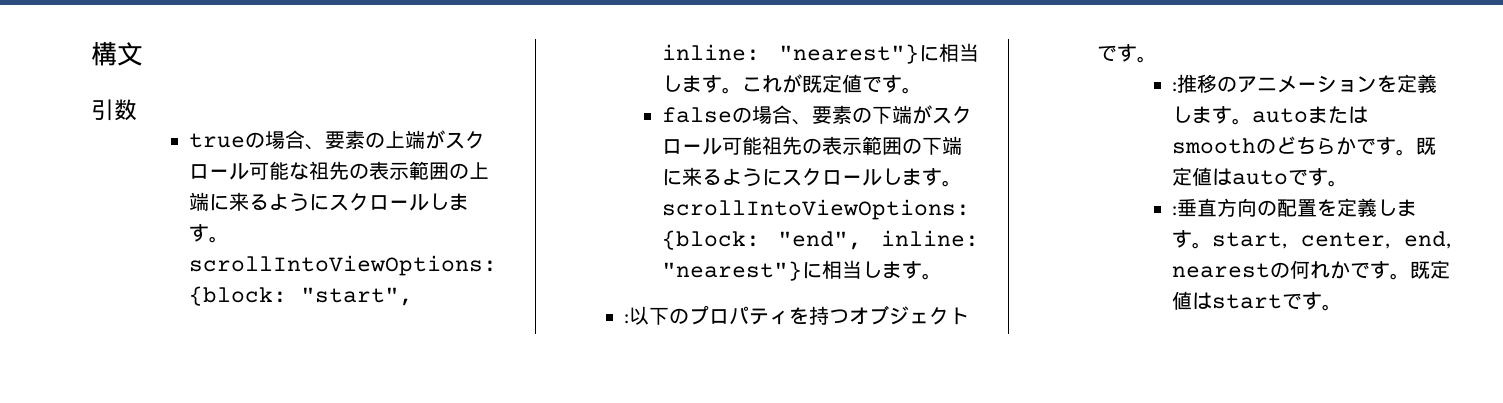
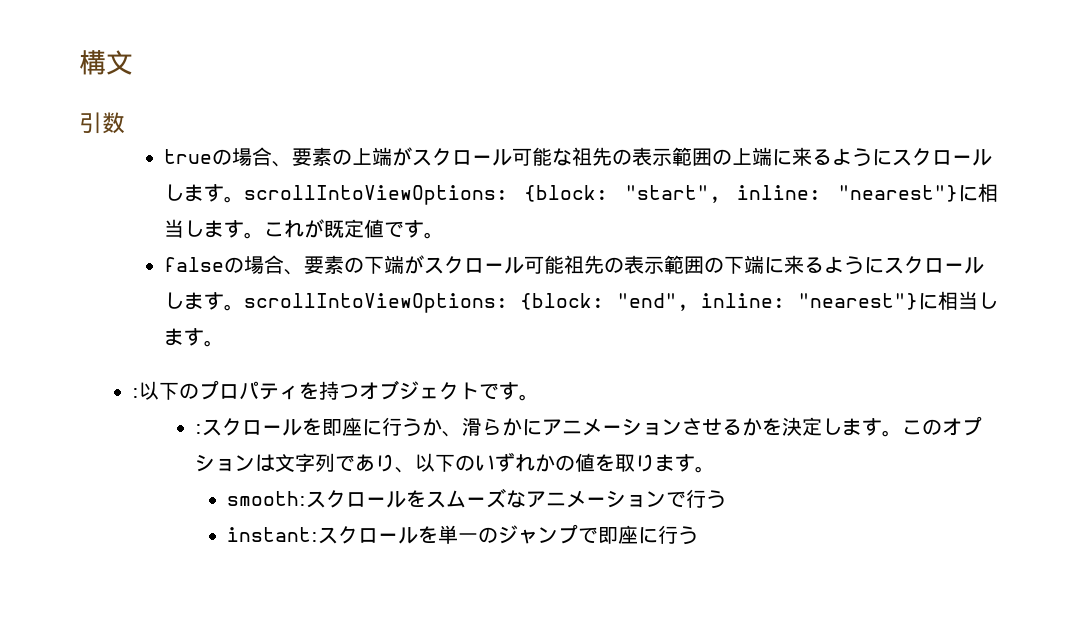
- :推移のアニメーションを定義します。autoまたはsmoothのどちらかです。既定値はautoです。
- :垂直方向の配置を定義します。start, center, end, nearestの何れかです。既定値はstartです。
+ :スクロールを即座に行うか、滑らかにアニメーションさせるかを決定します。このオプションは文字列であり、以下のいずれかの値を取ります。
+ smooth:スクロールをスムーズなアニメーションで行う
+ instant:スクロールを単一のジャンプで即座に行う

